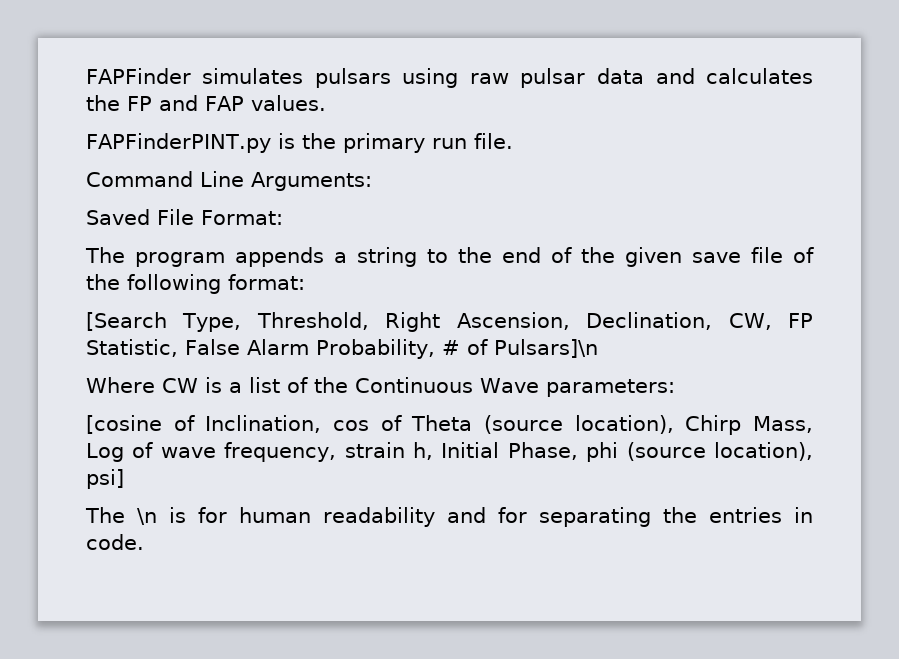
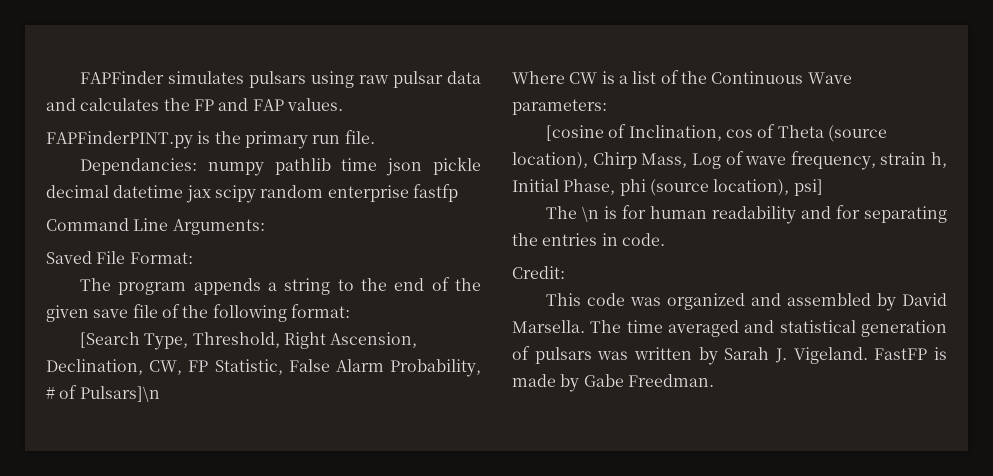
+ Dependancies: numpy pathlib time json pickle decimal datetime jax scipy random enterprise fastfp
+ Credit:
+ This code was organized and assembled by David Marsella. The time averaged and statistical generation of pulsars was written by Sarah J. Vigeland. FastFP is made by Gabe Freedman.

